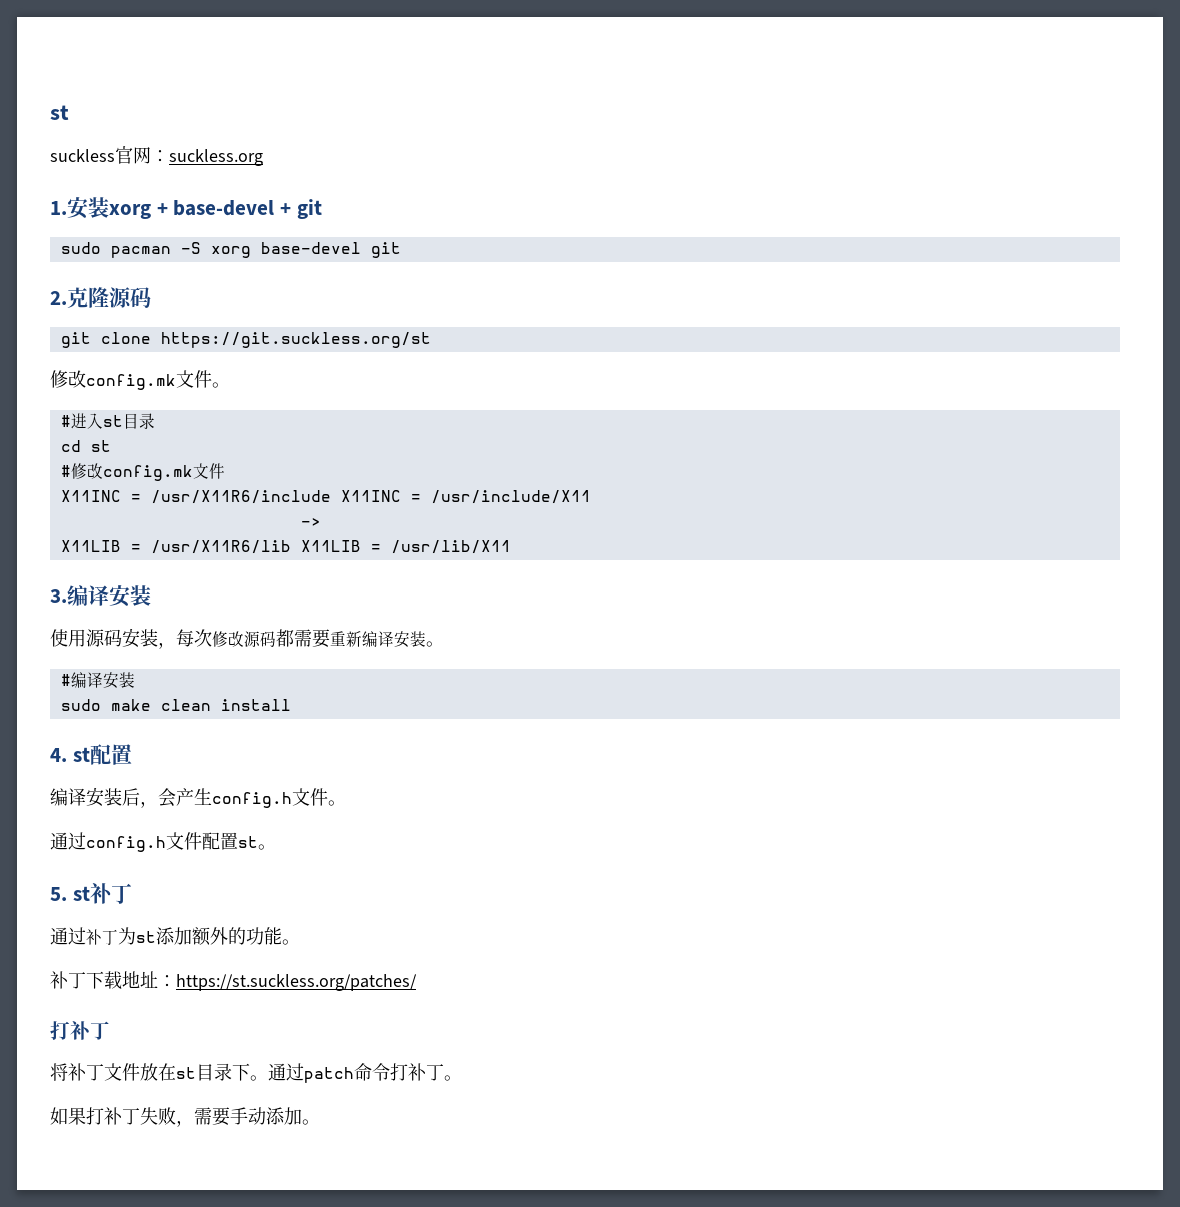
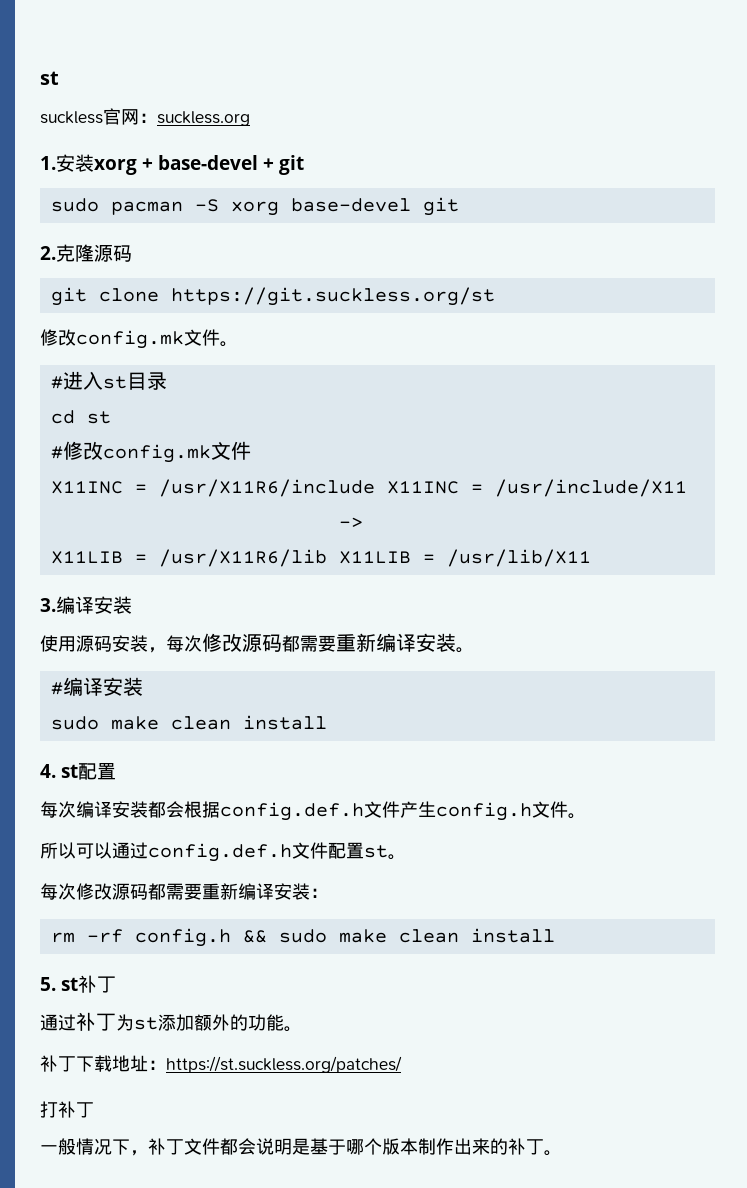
- 编译安装后，会产生config.h文件。
+ 每次编译安装都会根据config.def.h文件产生config.h文件。
- 通过config.h文件配置st。
+ 所以可以通过config.def.h文件配置st。
+ 每次修改源码都需要重新编译安装：
+ rm -rf config.h && sudo make clean install
- 将补丁文件放在st目录下。通过patch命令打补丁。
- 如果打补丁失败，需要手动添加。
+ 一般情况下，补丁文件都会说明是基于哪个版本制作出来的补丁。

